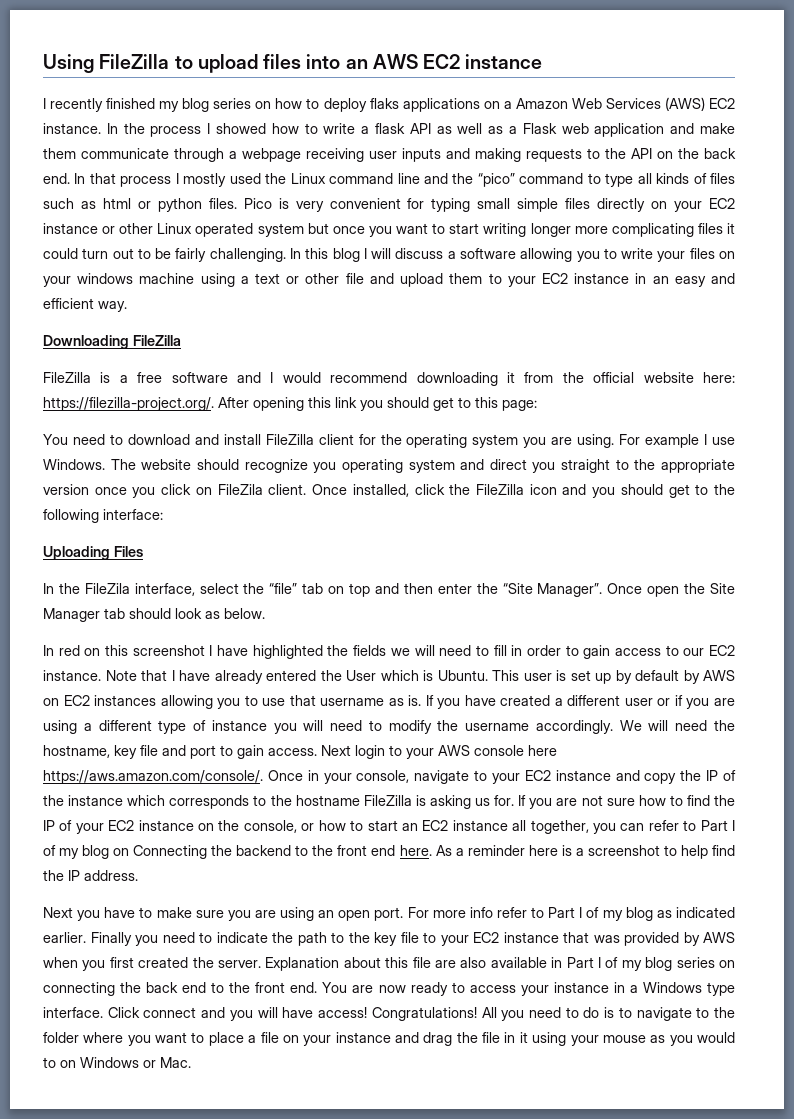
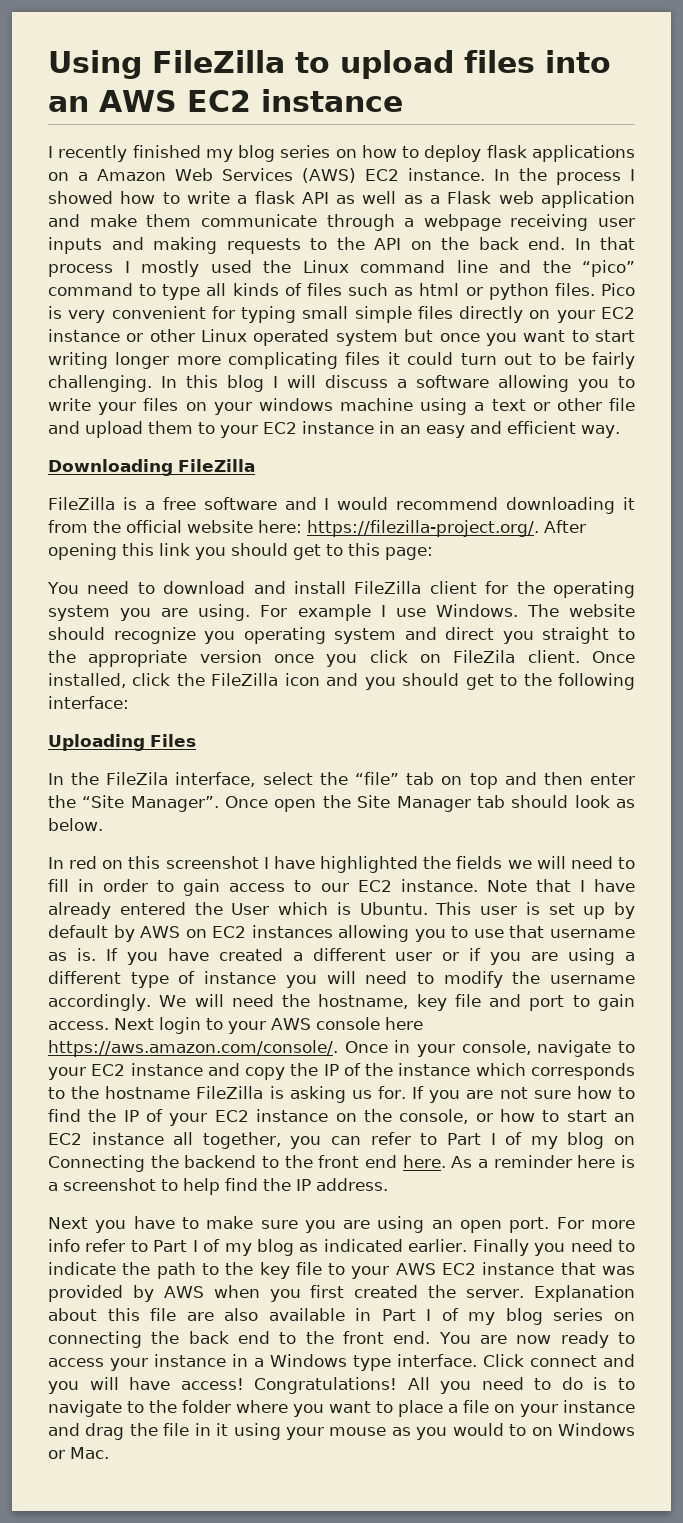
- I recently finished my blog series on how to deploy flaks applications on a Amazon Web Services (AWS) EC2 instance.
+ I recently finished my blog series on how to deploy flask applications on a Amazon Web Services (AWS) EC2 instance.
- Finally you need to indicate the path to the key file to your EC2 instance that was provided by AWS when you first created the server.
+ Finally you need to indicate the path to the key file to your AWS EC2 instance that was provided by AWS when you first created the server.

